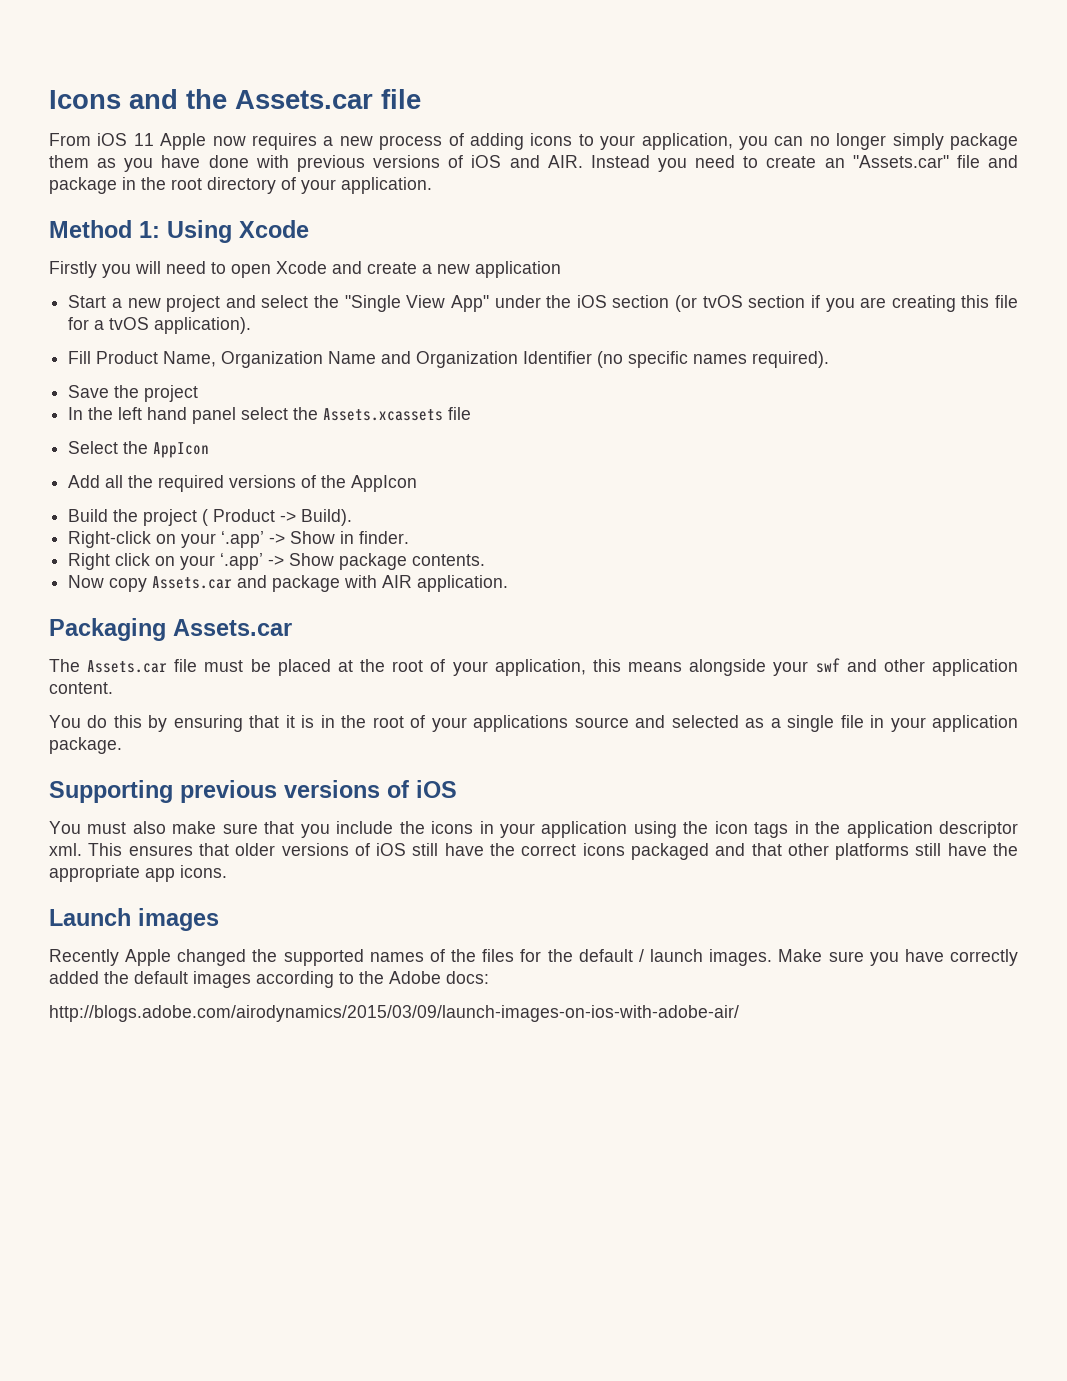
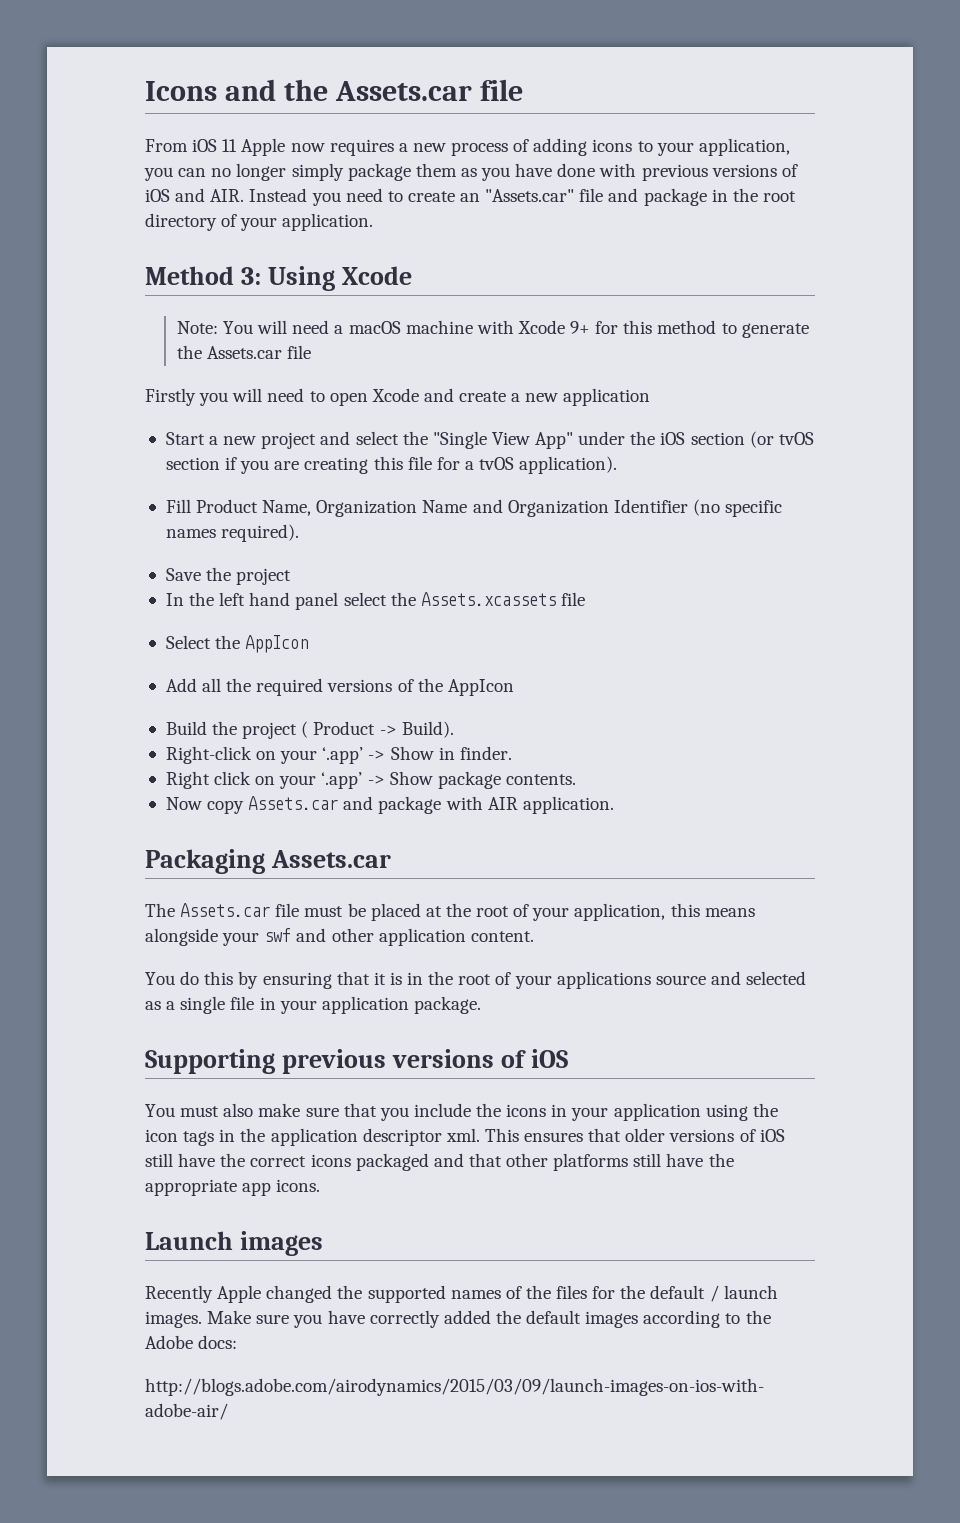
- Method 1: Using Xcode
+ Method 3: Using Xcode
+ Note: You will need a macOS machine with Xcode 9+ for this method to generate the Assets.car file

